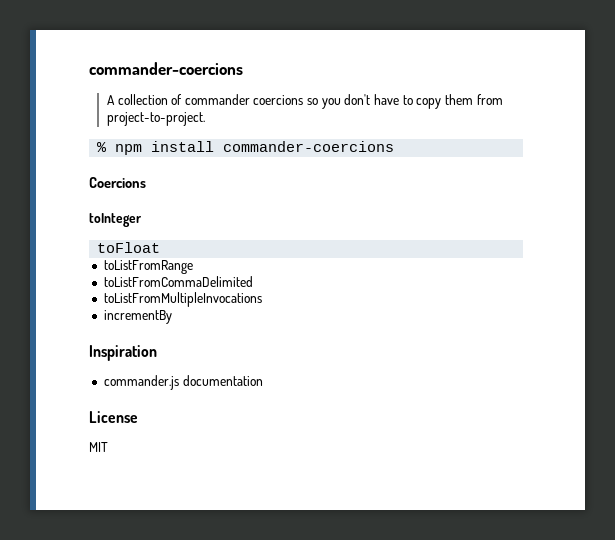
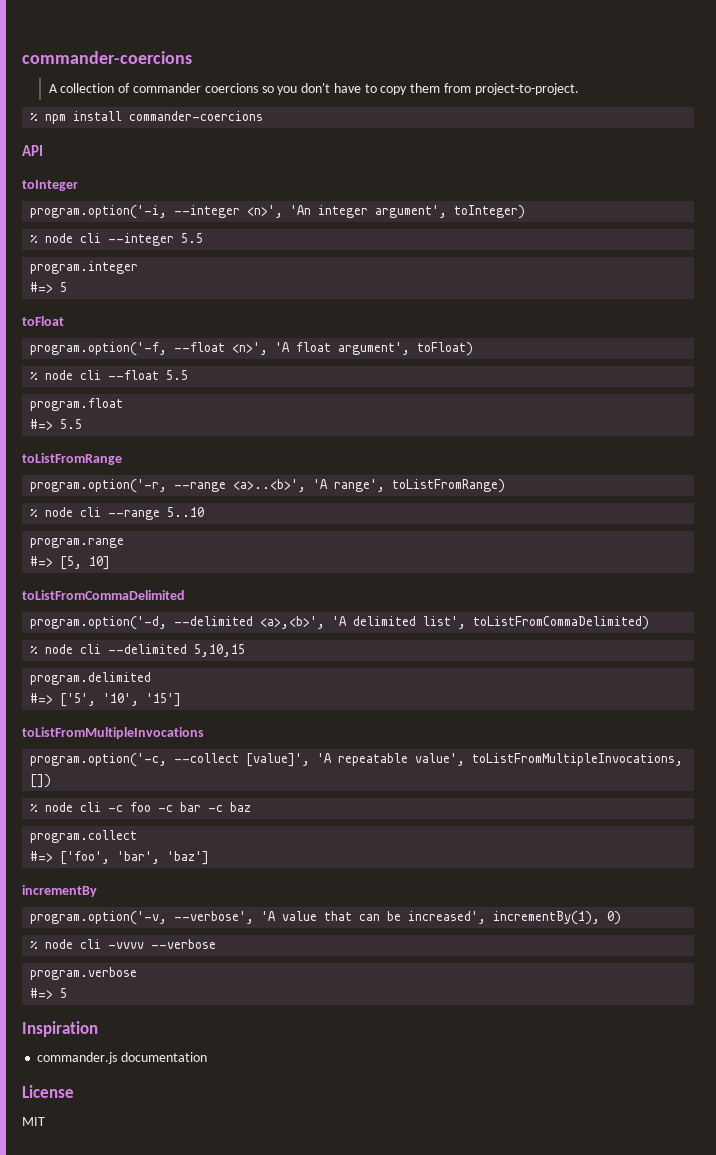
- Coercions
+ API
+ program.option('-i, --integer <n>', 'An integer argument', toInteger)
+ % node cli --integer 5.5
+ program.integer
+ #=> 5
  toFloat
+ program.option('-f, --float <n>', 'A float argument', toFloat)
+ % node cli --float 5.5
+ program.float
+ #=> 5.5
  toListFromRange
+ program.option('-r, --range <a>..<b>', 'A range', toListFromRange)
+ % node cli --range 5..10
+ program.range
+ #=> [5, 10]
  toListFromCommaDelimited
+ program.option('-d, --delimited <a>,<b>', 'A delimited list', toListFromCommaDelimited)
+ % node cli --delimited 5,10,15
+ program.delimited
+ #=> ['5', '10', '15']
  toListFromMultipleInvocations
+ program.option('-c, --collect [value]', 'A repeatable value', toListFromMultipleInvocations, [])
+ % node cli -c foo -c bar -c baz
+ program.collect
+ #=> ['foo', 'bar', 'baz']
  incrementBy
+ program.option('-v, --verbose', 'A value that can be increased', incrementBy(1), 0)
+ % node cli -vvvv --verbose
+ program.verbose
+ #=> 5

